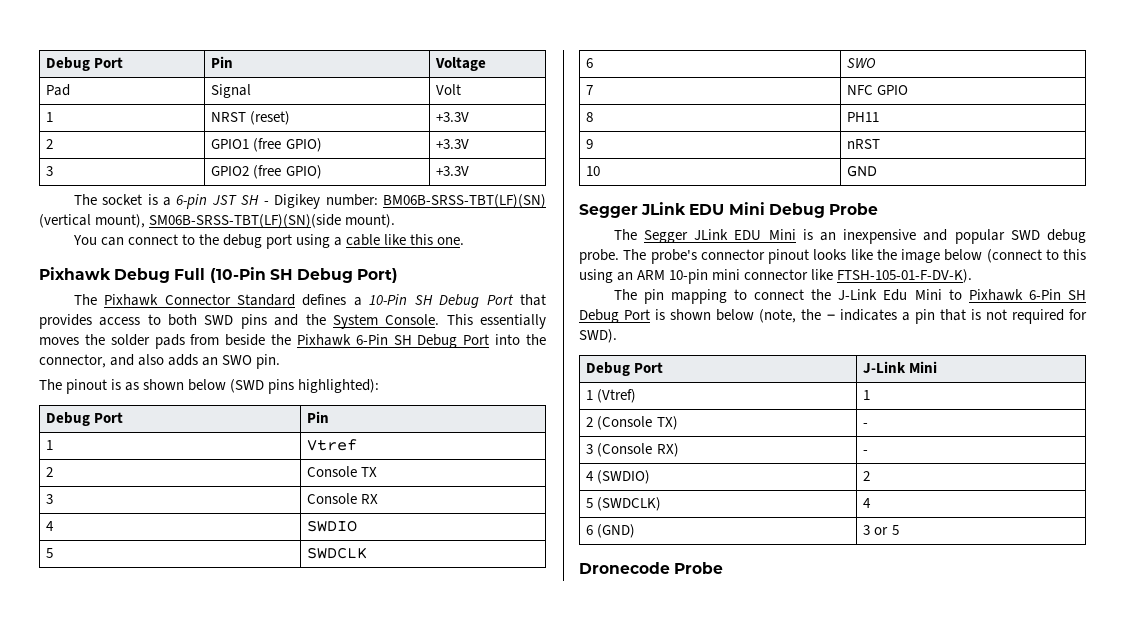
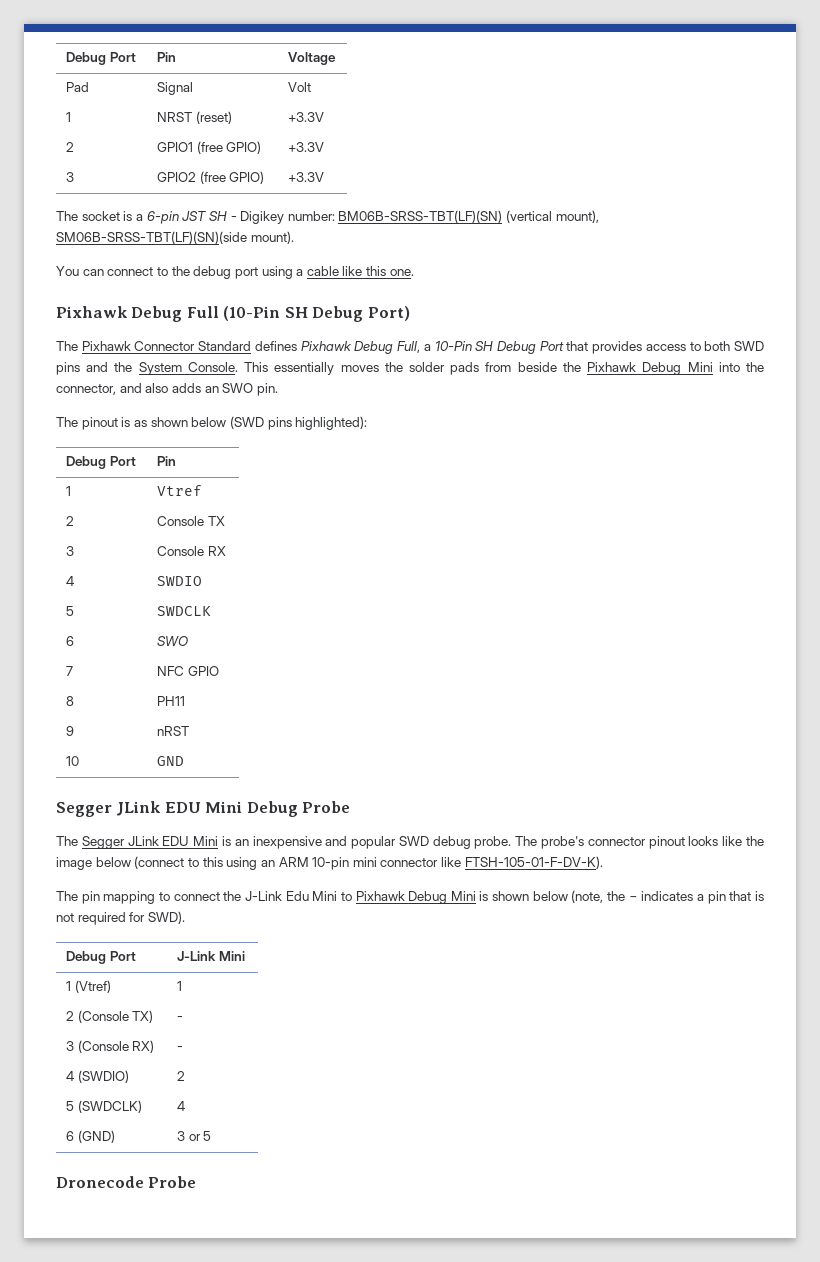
- The Pixhawk Connector Standard defines a 10-Pin SH Debug Port that provides access to both SWD pins and the System Console.
+ The Pixhawk Connector Standard defines Pixhawk Debug Full, a 10-Pin SH Debug Port that provides access to both SWD pins and the System Console.
- This essentially moves the solder pads from beside the Pixhawk 6-Pin SH Debug Port into the connector, and also adds an SWO pin.
+ This essentially moves the solder pads from beside the Pixhawk Debug Mini into the connector, and also adds an SWO pin.
- The pin mapping to connect the J-Link Edu Mini to Pixhawk 6-Pin SH Debug Port is shown below (note, the - indicates a pin that is not required for SWD).
+ The pin mapping to connect the J-Link Edu Mini to Pixhawk Debug Mini is shown below (note, the - indicates a pin that is not required for SWD).

